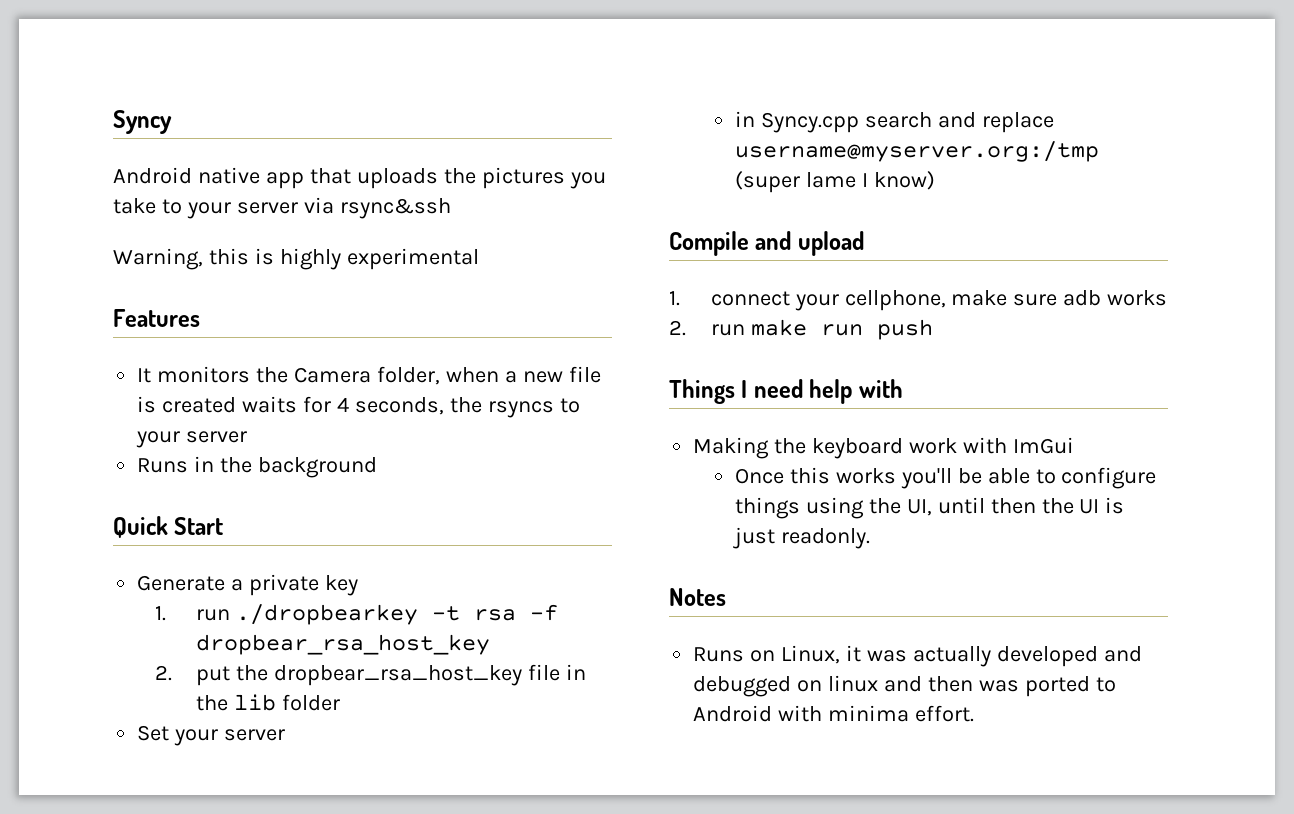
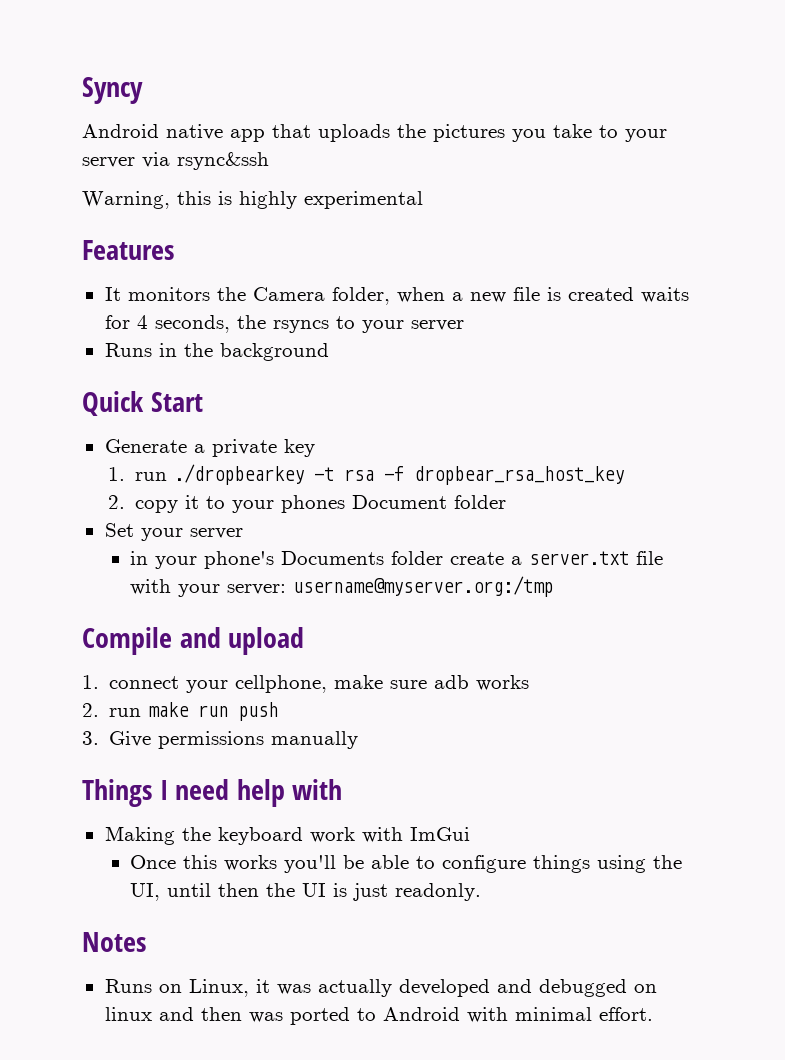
- 2. put the dropbear_rsa_host_key file in the lib folder
+ 2. copy it to your phones Document folder
- in Syncy.cpp search and replace username@myserver.org:/tmp (super lame I know)
+ in your phone's Documents folder create a server.txt file with your server: username@myserver.org:/tmp
+ 3. Give permissions manually
- Runs on Linux, it was actually developed and debugged on linux and then was ported to Android with minima effort.
+ Runs on Linux, it was actually developed and debugged on linux and then was ported to Android with minimal effort.

